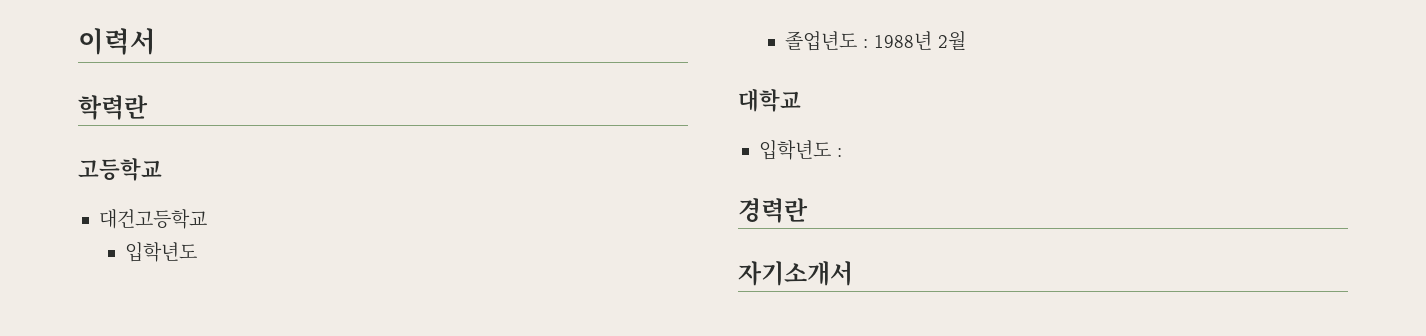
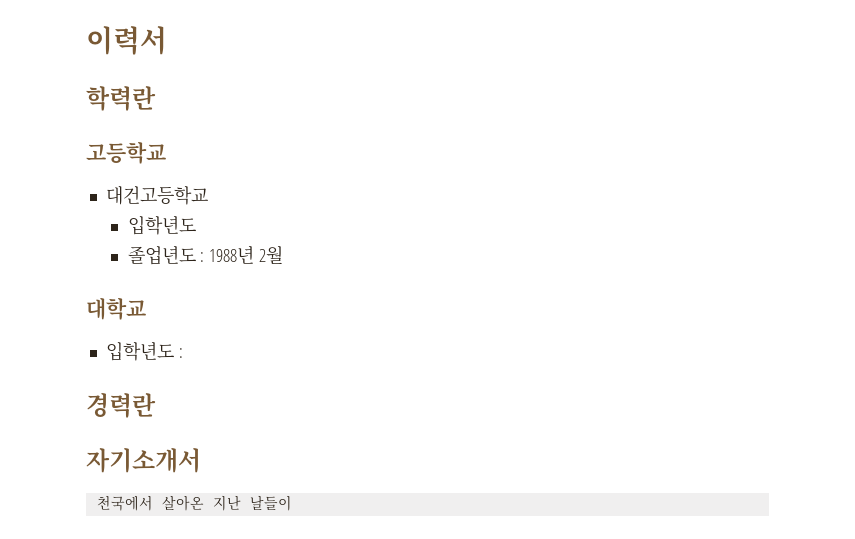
+ 천국에서 살아온 지난 날들이

